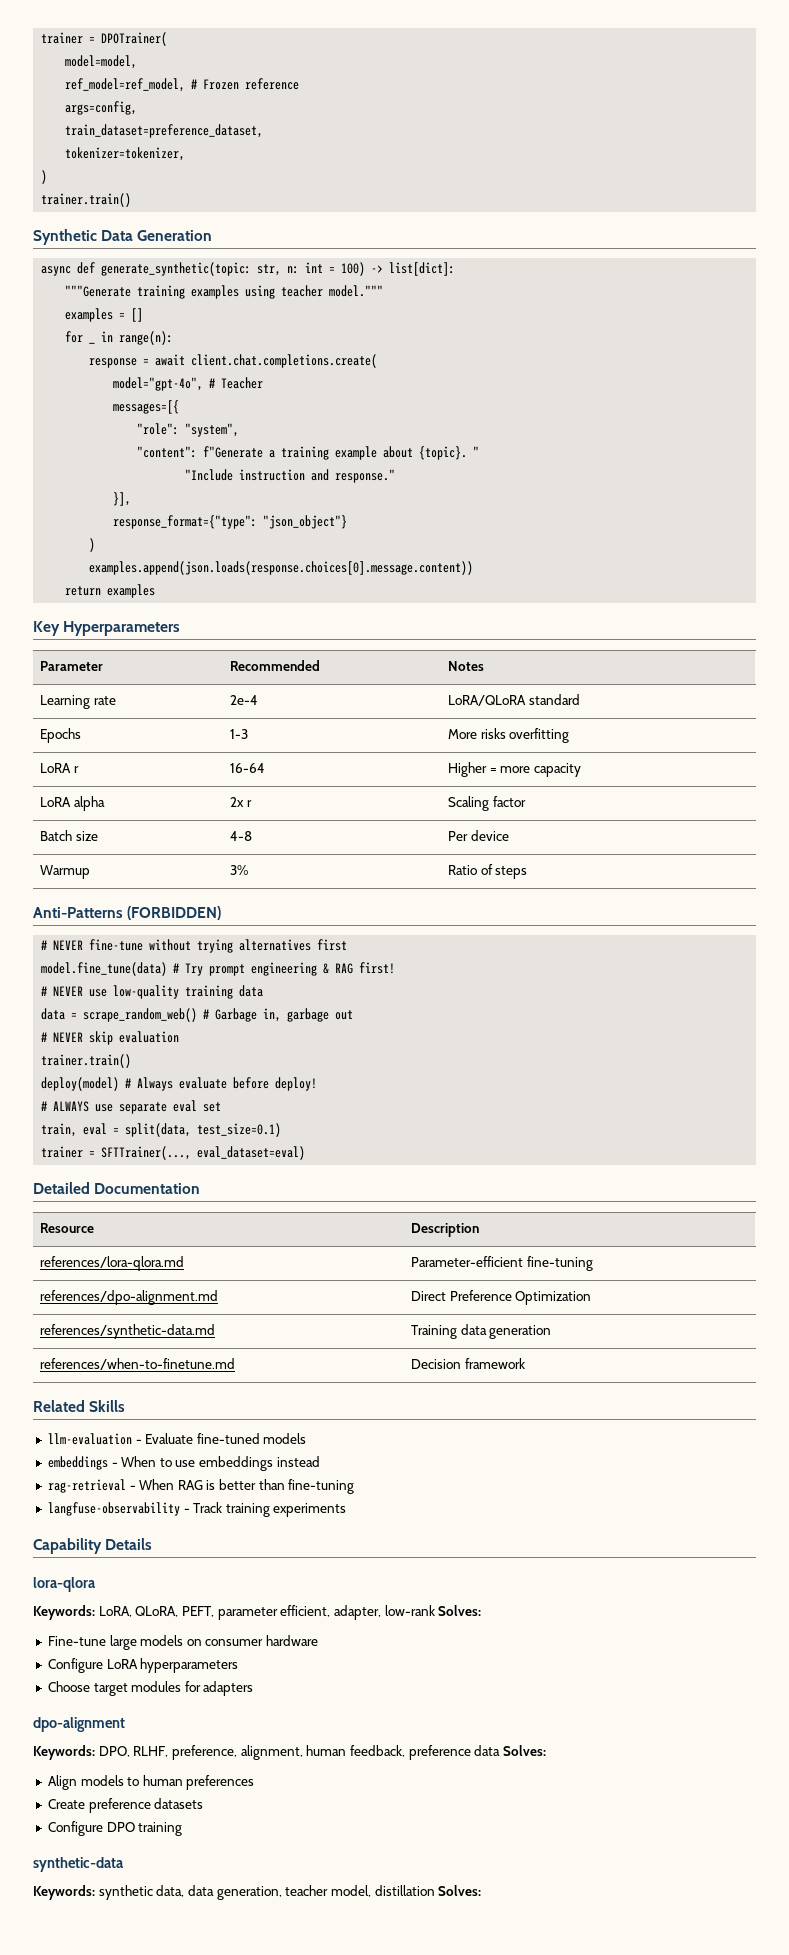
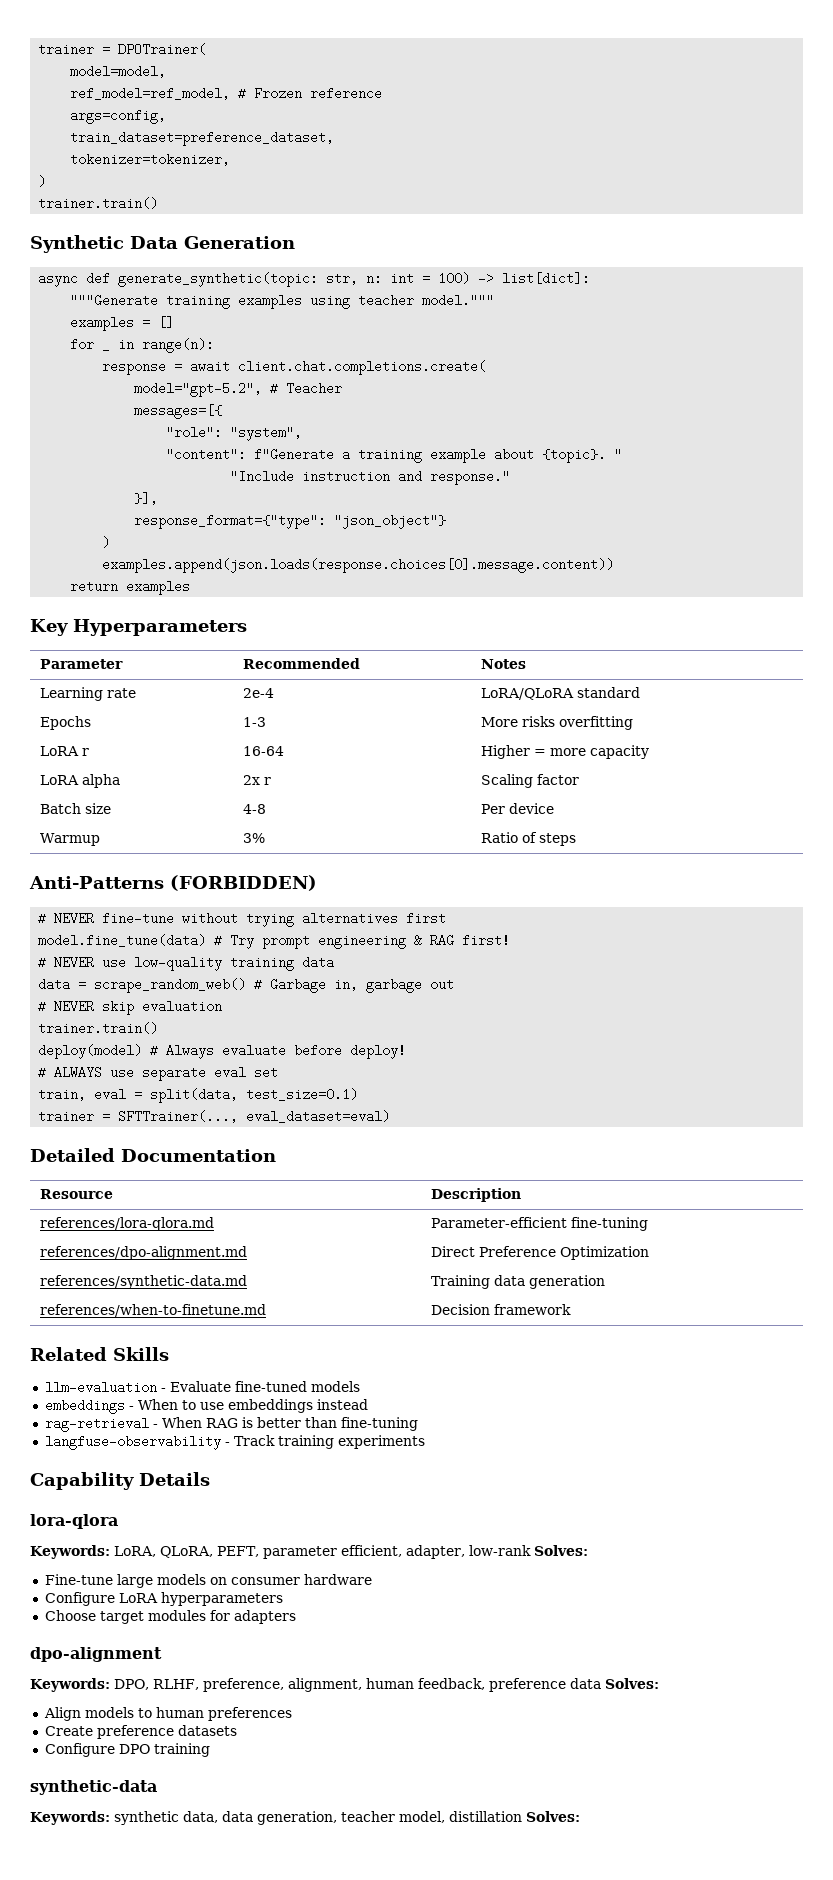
- model="gpt-4o", # Teacher
+ model="gpt-5.2", # Teacher

